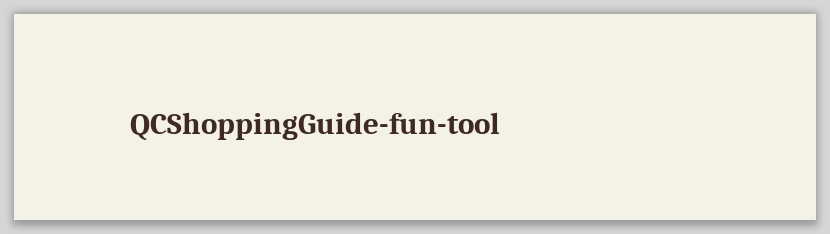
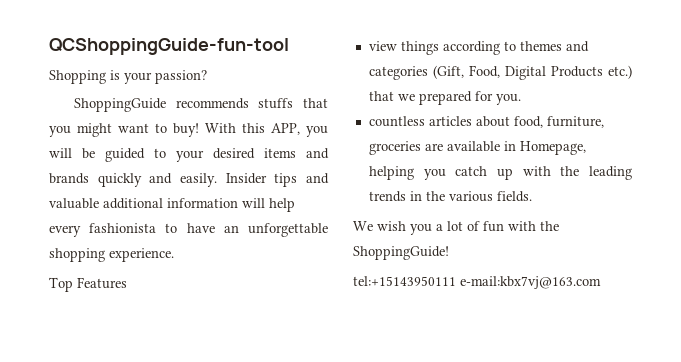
+ Shopping is your passion?
+ ShoppingGuide recommends stuffs that you might want to buy! With this APP, you will be guided to your desired items and brands quickly and easily. Insider tips and valuable additional information will help every fashionista to have an unforgettable shopping experience.
+ Top Features
+ view things according to themes and categories (Gift, Food, Digital Products etc.) that we prepared for you.
+ countless articles about food, furniture, groceries are available in Homepage, helping you catch up with the leading trends in the various fields.
+ We wish you a lot of fun with the ShoppingGuide!
+ tel:+15143950111 e-mail:kbx7vj@163.com

